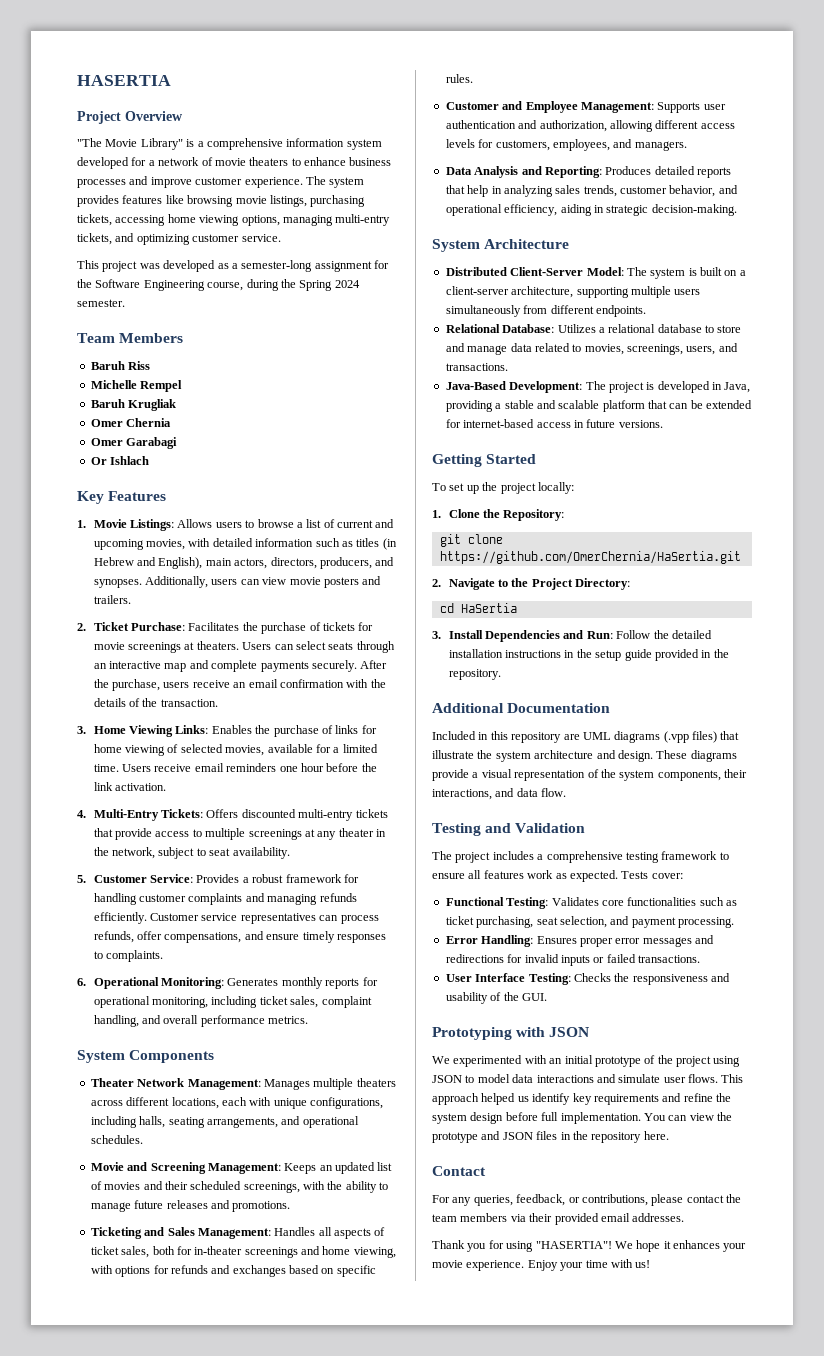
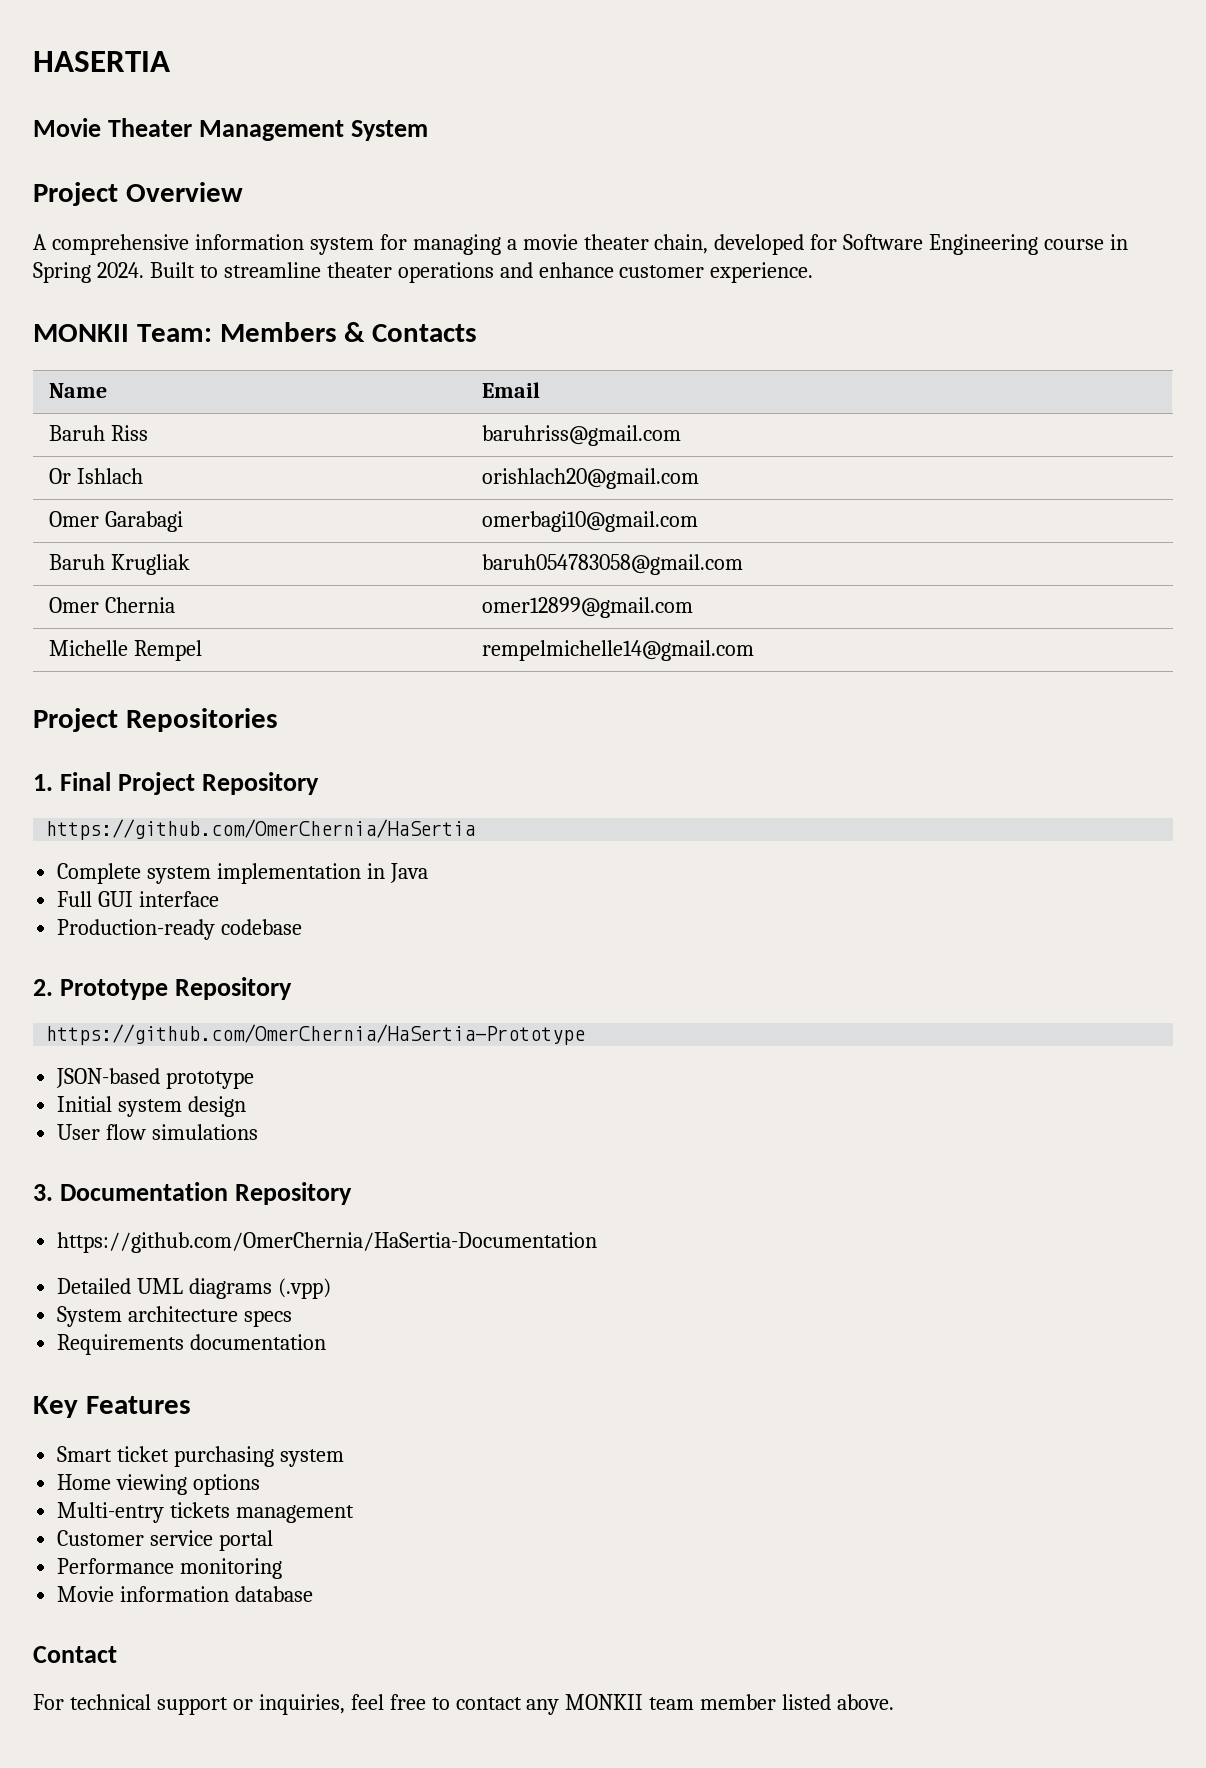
+ Movie Theater Management System
  Project Overview
- "The Movie Library" is a comprehensive information system developed for a network of movie theaters to enhance business processes and improve customer experience. The system provides features like browsing movie listings, purchasing tickets, accessing home viewing options, managing multi-entry tickets, and optimizing customer service.
- This project was developed as a semester-long assignment for the Software Engineering course, during the Spring 2024 semester.
- Team Members
- Baruh Riss
- Michelle Rempel
- Baruh Krugliak
- Omer Chernia
- Omer Garabagi
- Or Ishlach
+ A comprehensive information system for managing a movie theater chain, developed for Software Engineering course in Spring 2024. Built to streamline theater operations and enhance customer experience.
+ MONKII Team: Members & Contacts
+ Name | Email
+ Baruh Riss | baruhriss@gmail.com
+ Or Ishlach | orishlach20@gmail.com
+ Omer Garabagi | omerbagi10@gmail.com
+ Baruh Krugliak | baruh054783058@gmail.com
+ Omer Chernia | omer12899@gmail.com
+ Michelle Rempel | rempelmichelle14@gmail.com
+ Project Repositories
+ 1. Final Project Repository
+ https://github.com/OmerChernia/HaSertia
+ Complete system implementation in Java
+ Full GUI interface
+ Production-ready codebase
+ 2. Prototype Repository
+ https://github.com/OmerChernia/HaSertia-Prototype
+ JSON-based prototype
+ Initial system design
+ User flow simulations
+ 3. Documentation Repository
+ https://github.com/OmerChernia/HaSertia-Documentation
+ Detailed UML diagrams (.vpp)
+ System architecture specs
+ Requirements documentation
  Key Features
- 1. Movie Listings: Allows users to browse a list of current and upcoming movies, with detailed information such as titles (in Hebrew and English), main actors, directors, producers, and synopses. Additionally, users can view movie posters and trailers.
- 2. Ticket Purchase: Facilitates the purchase of tickets for movie screenings at theaters. Users can select seats through an interactive map and complete payments securely. After the purchase, users receive an email confirmation with the details of the transaction.
- 3. Home Viewing Links: Enables the purchase of links for home viewing of selected movies, available for a limited time. Users receive email reminders one hour before the link activation.
- 4. Multi-Entry Tickets: Offers discounted multi-entry tickets that provide access to multiple screenings at any theater in the network, subject to seat availability.
- 5. Customer Service: Provides a robust framework for handling customer complaints and managing refunds efficiently. Customer service representatives can process refunds, offer compensations, and ensure timely responses to complaints.
- 6. Operational Monitoring: Generates monthly reports for operational monitoring, including ticket sales, complaint handling, and overall performance metrics.
- System Components
- Theater Network Management: Manages multiple theaters across different locations, each with unique configurations, including halls, seating arrangements, and operational schedules.
- Movie and Screening Management: Keeps an updated list of movies and their scheduled screenings, with the ability to manage future releases and promotions.
- Ticketing and Sales Management: Handles all aspects of ticket sales, both for in-theater screenings and home viewing, with options for refunds and exchanges based on specific rules.
- Customer and Employee Management: Supports user authentication and authorization, allowing different access levels for customers, employees, and managers.
- Data Analysis and Reporting: Produces detailed reports that help in analyzing sales trends, customer behavior, and operational efficiency, aiding in strategic decision-making.
- System Architecture
- Distributed Client-Server Model: The system is built on a client-server architecture, supporting multiple users simultaneously from different endpoints.
- Relational Database: Utilizes a relational database to store and manage data related to movies, screenings, users, and transactions.
- Java-Based Development: The project is developed in Java, providing a stable and scalable platform that can be extended for internet-based access in future versions.
- Getting Started
- To set up the project locally:
- 1. Clone the Repository:
- git clone https://github.com/OmerChernia/HaSertia.git
- 2. Navigate to the Project Directory:
- cd HaSertia
- 3. Install Dependencies and Run: Follow the detailed installation instructions in the setup guide provided in the repository.
- Additional Documentation
- Included in this repository are UML diagrams (.vpp files) that illustrate the system architecture and design. These diagrams provide a visual representation of the system components, their interactions, and data flow.
- Testing and Validation
- The project includes a comprehensive testing framework to ensure all features work as expected. Tests cover:
- Functional Testing: Validates core functionalities such as ticket purchasing, seat selection, and payment processing.
- Error Handling: Ensures proper error messages and redirections for invalid inputs or failed transactions.
- User Interface Testing: Checks the responsiveness and usability of the GUI.
- Prototyping with JSON
- We experimented with an initial prototype of the project using JSON to model data interactions and simulate user flows. This approach helped us identify key requirements and refine the system design before full implementation. You can view the prototype and JSON files in the repository here.
+ Smart ticket purchasing system
+ Home viewing options
+ Multi-entry tickets management
+ Customer service portal
+ Performance monitoring
+ Movie information database
  Contact
- For any queries, feedback, or contributions, please contact the team members via their provided email addresses.
- Thank you for using "HASERTIA"! We hope it enhances your movie experience. Enjoy your time with us!
+ For technical support or inquiries, feel free to contact any MONKII team member listed above.

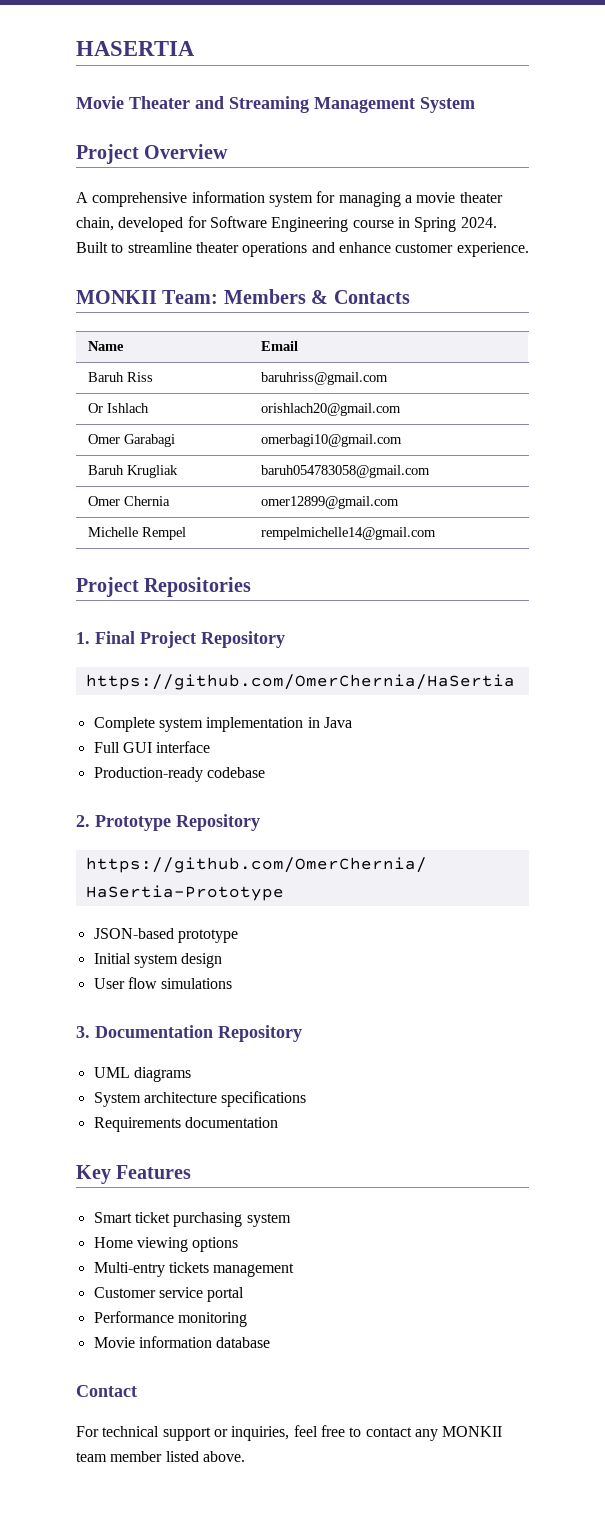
- Movie Theater Management System
+ Movie Theater and Streaming Management System
- https://github.com/OmerChernia/HaSertia-Documentation
- Detailed UML diagrams (.vpp)
+ UML diagrams
- System architecture specs
+ System architecture specifications

